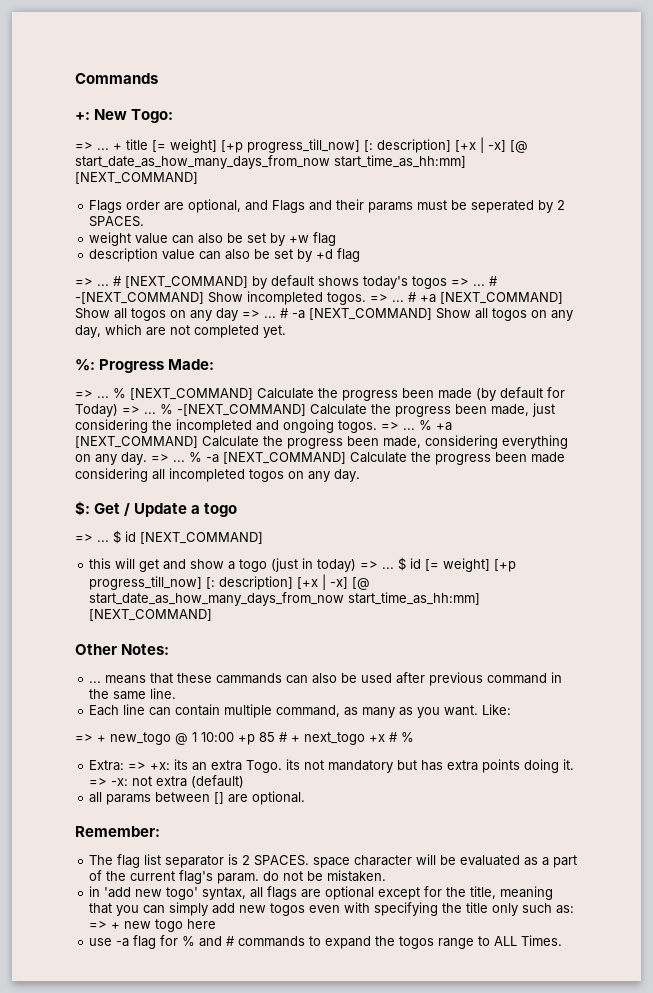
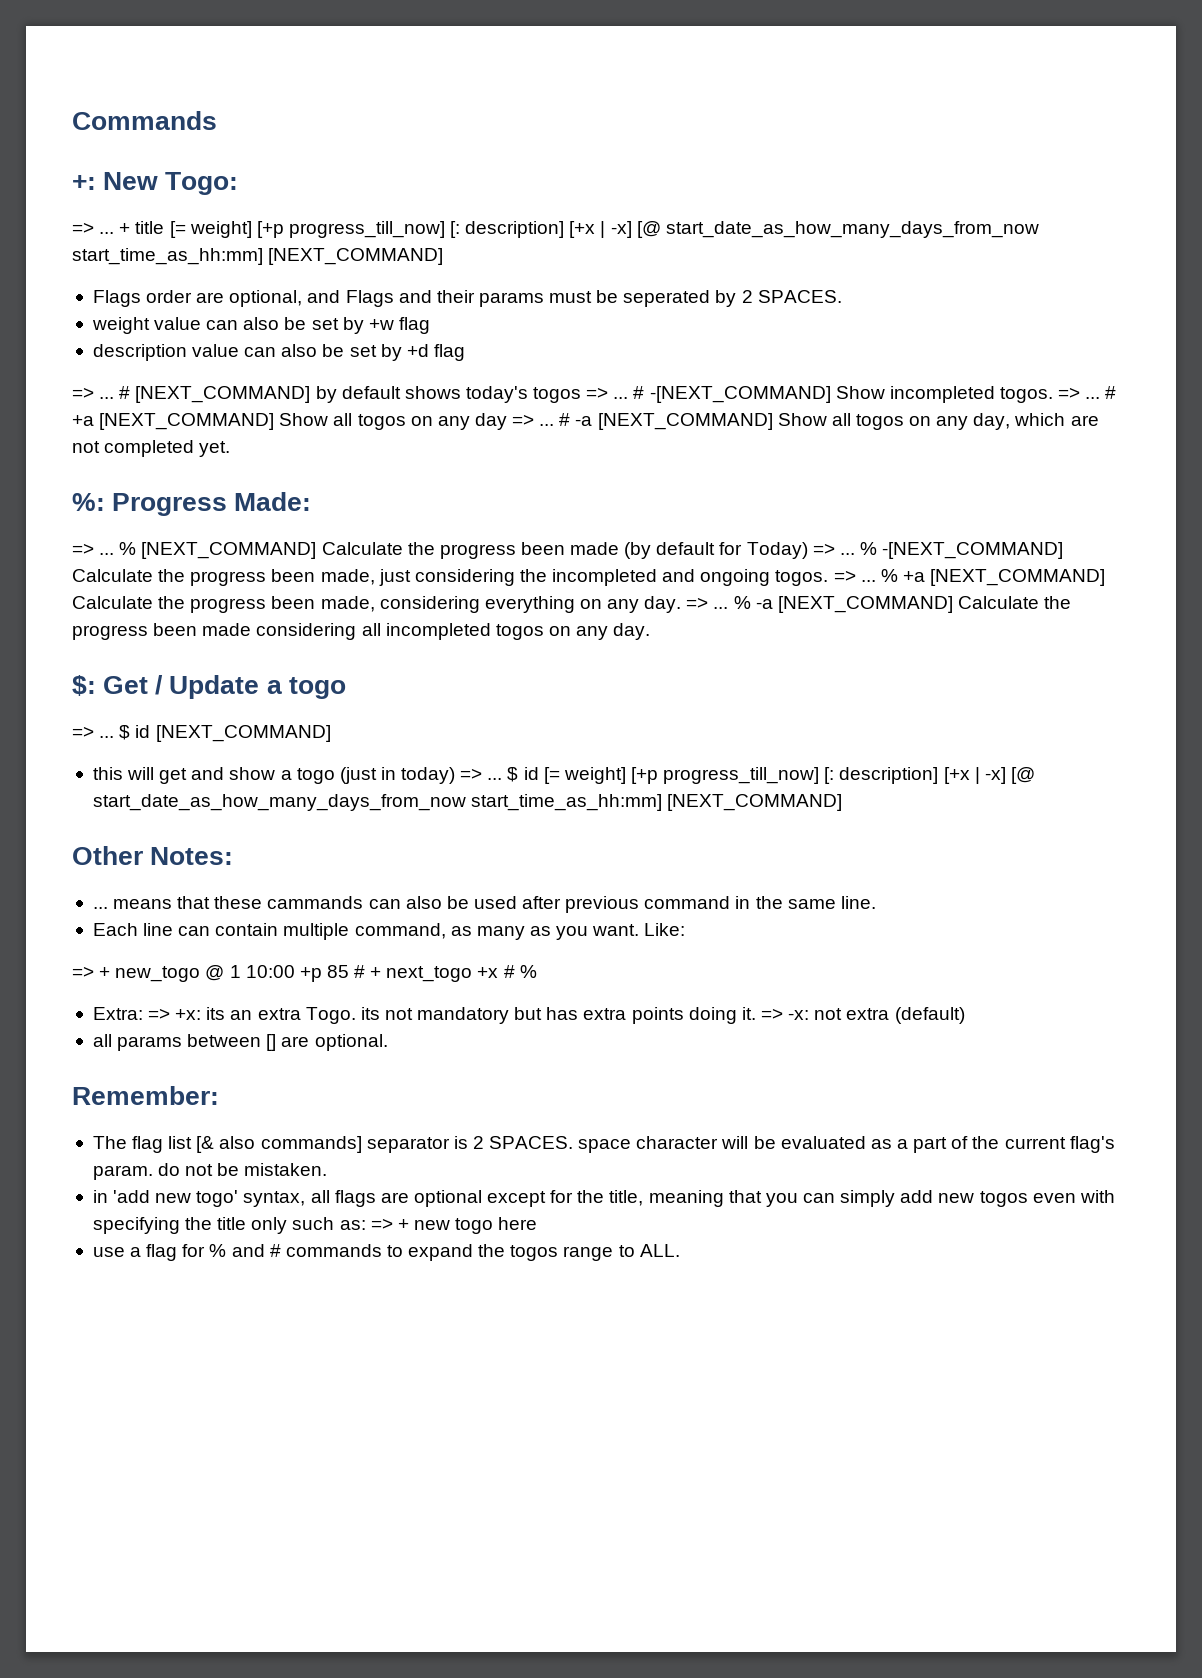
- The flag list separator is 2 SPACES. space character will be evaluated as a part of the current flag's param. do not be mistaken.
+ The flag list [& also commands] separator is 2 SPACES. space character will be evaluated as a part of the current flag's param. do not be mistaken.
- use -a flag for % and # commands to expand the togos range to ALL Times.
+ use a flag for % and # commands to expand the togos range to ALL.

